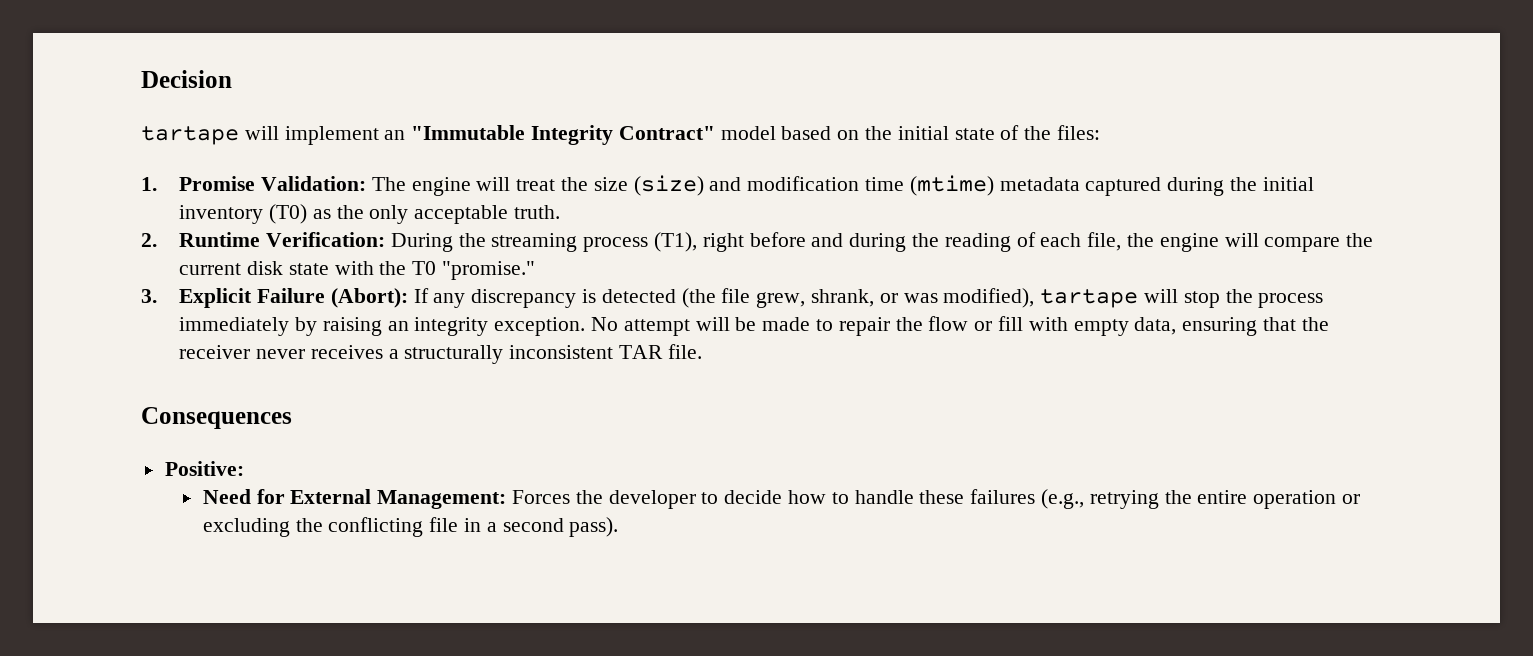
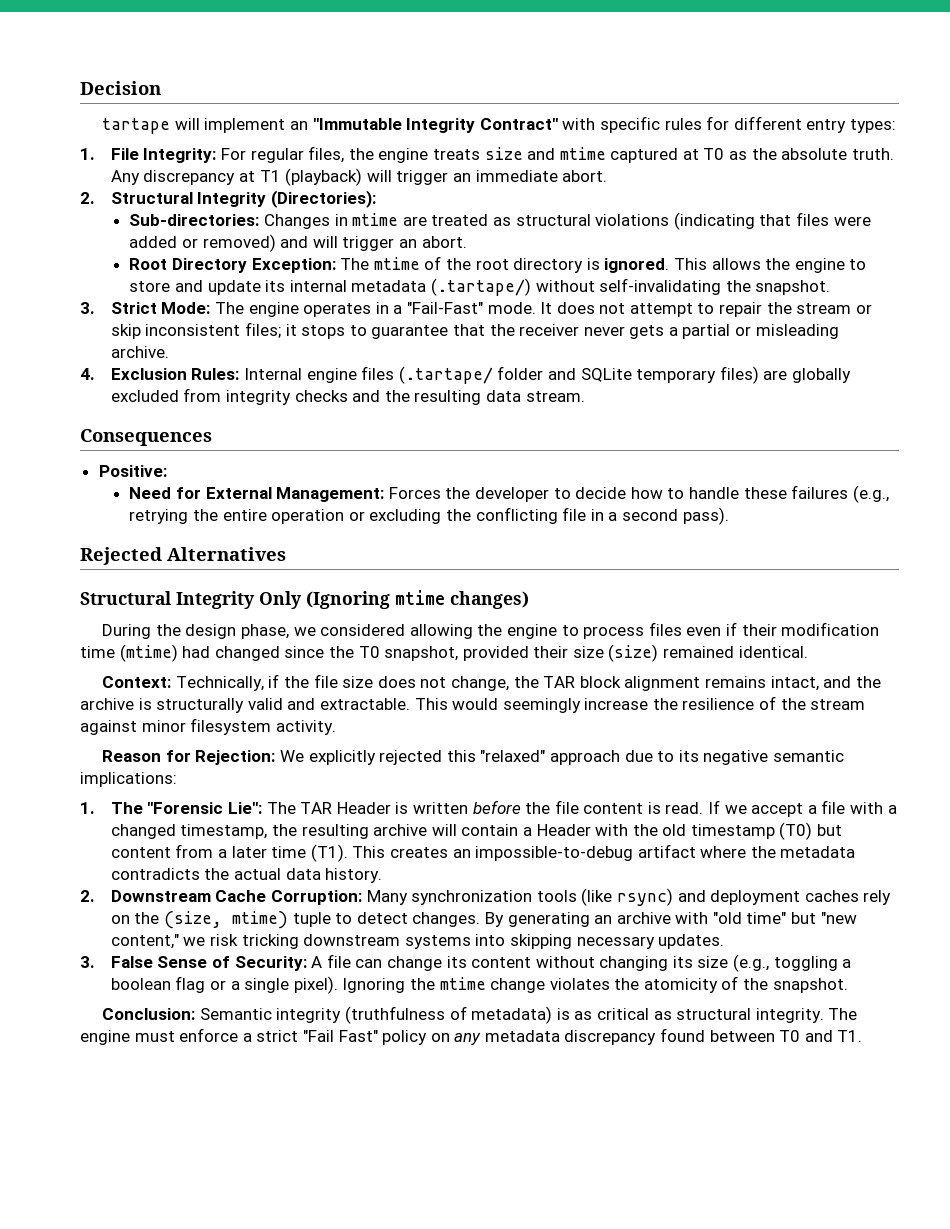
- tartape will implement an "Immutable Integrity Contract" model based on the initial state of the files:
- 1. Promise Validation: The engine will treat the size (size) and modification time (mtime) metadata captured during the initial inventory (T0) as the only acceptable truth.
- 2. Runtime Verification: During the streaming process (T1), right before and during the reading of each file, the engine will compare the current disk state with the T0 "promise."
- 3. Explicit Failure (Abort): If any discrepancy is detected (the file grew, shrank, or was modified), tartape will stop the process immediately by raising an integrity exception. No attempt will be made to repair the flow or fill with empty data, ensuring that the receiver never receives a structurally inconsistent TAR file.
+ tartape will implement an "Immutable Integrity Contract" with specific rules for different entry types:
+ 1. File Integrity: For regular files, the engine treats size and mtime captured at T0 as the absolute truth. Any discrepancy at T1 (playback) will trigger an immediate abort.
+ 2. Structural Integrity (Directories):
+ Sub-directories: Changes in mtime are treated as structural violations (indicating that files were added or removed) and will trigger an abort.
+ Root Directory Exception: The mtime of the root directory is ignored. This allows the engine to store and update its internal metadata (.tartape/) without self-invalidating the snapshot.
+ 3. Strict Mode: The engine operates in a "Fail-Fast" mode. It does not attempt to repair the stream or skip inconsistent files; it stops to guarantee that the receiver never gets a partial or misleading archive.
+ 4. Exclusion Rules: Internal engine files (.tartape/ folder and SQLite temporary files) are globally excluded from integrity checks and the resulting data stream.
+ Rejected Alternatives
+ Structural Integrity Only (Ignoring mtime changes)
+ During the design phase, we considered allowing the engine to process files even if their modification time (mtime) had changed since the T0 snapshot, provided their size (size) remained identical.
+ Context: Technically, if the file size does not change, the TAR block alignment remains intact, and the archive is structurally valid and extractable. This would seemingly increase the resilience of the stream against minor filesystem activity.
+ Reason for Rejection: We explicitly rejected this "relaxed" approach due to its negative semantic implications:
+ 1. The "Forensic Lie": The TAR Header is written before the file content is read. If we accept a file with a changed timestamp, the resulting archive will contain a Header with the old timestamp (T0) but content from a later time (T1). This creates an impossible-to-debug artifact where the metadata contradicts the actual data history.
+ 2. Downstream Cache Corruption: Many synchronization tools (like rsync) and deployment caches rely on the (size, mtime) tuple to detect changes. By generating an archive with "old time" but "new content," we risk tricking downstream systems into skipping necessary updates.
+ 3. False Sense of Security: A file can change its content without changing its size (e.g., toggling a boolean flag or a single pixel). Ignoring the mtime change violates the atomicity of the snapshot.
+ Conclusion: Semantic integrity (truthfulness of metadata) is as critical as structural integrity. The engine must enforce a strict "Fail Fast" policy on any metadata discrepancy found between T0 and T1.

